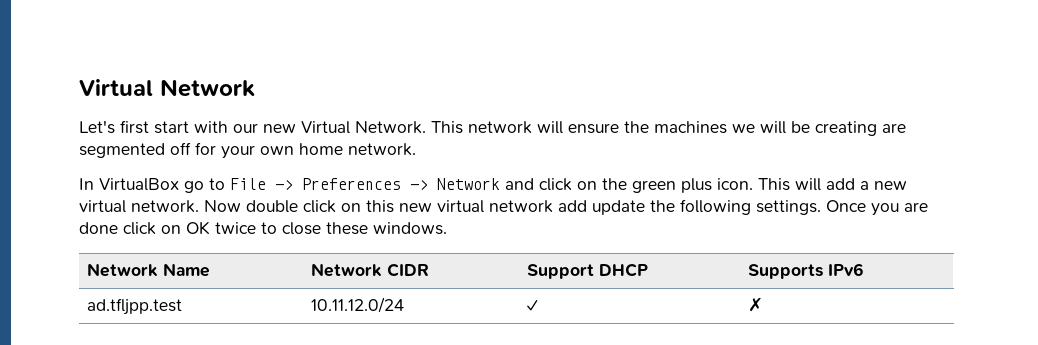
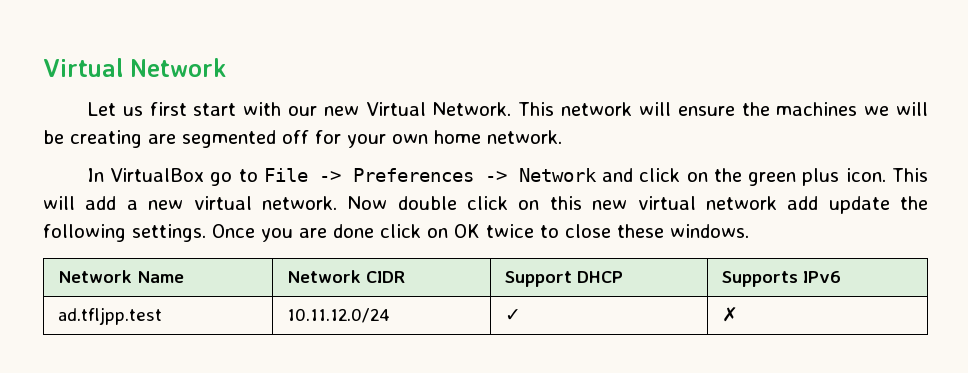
- Let's first start with our new Virtual Network.
+ Let us first start with our new Virtual Network.

